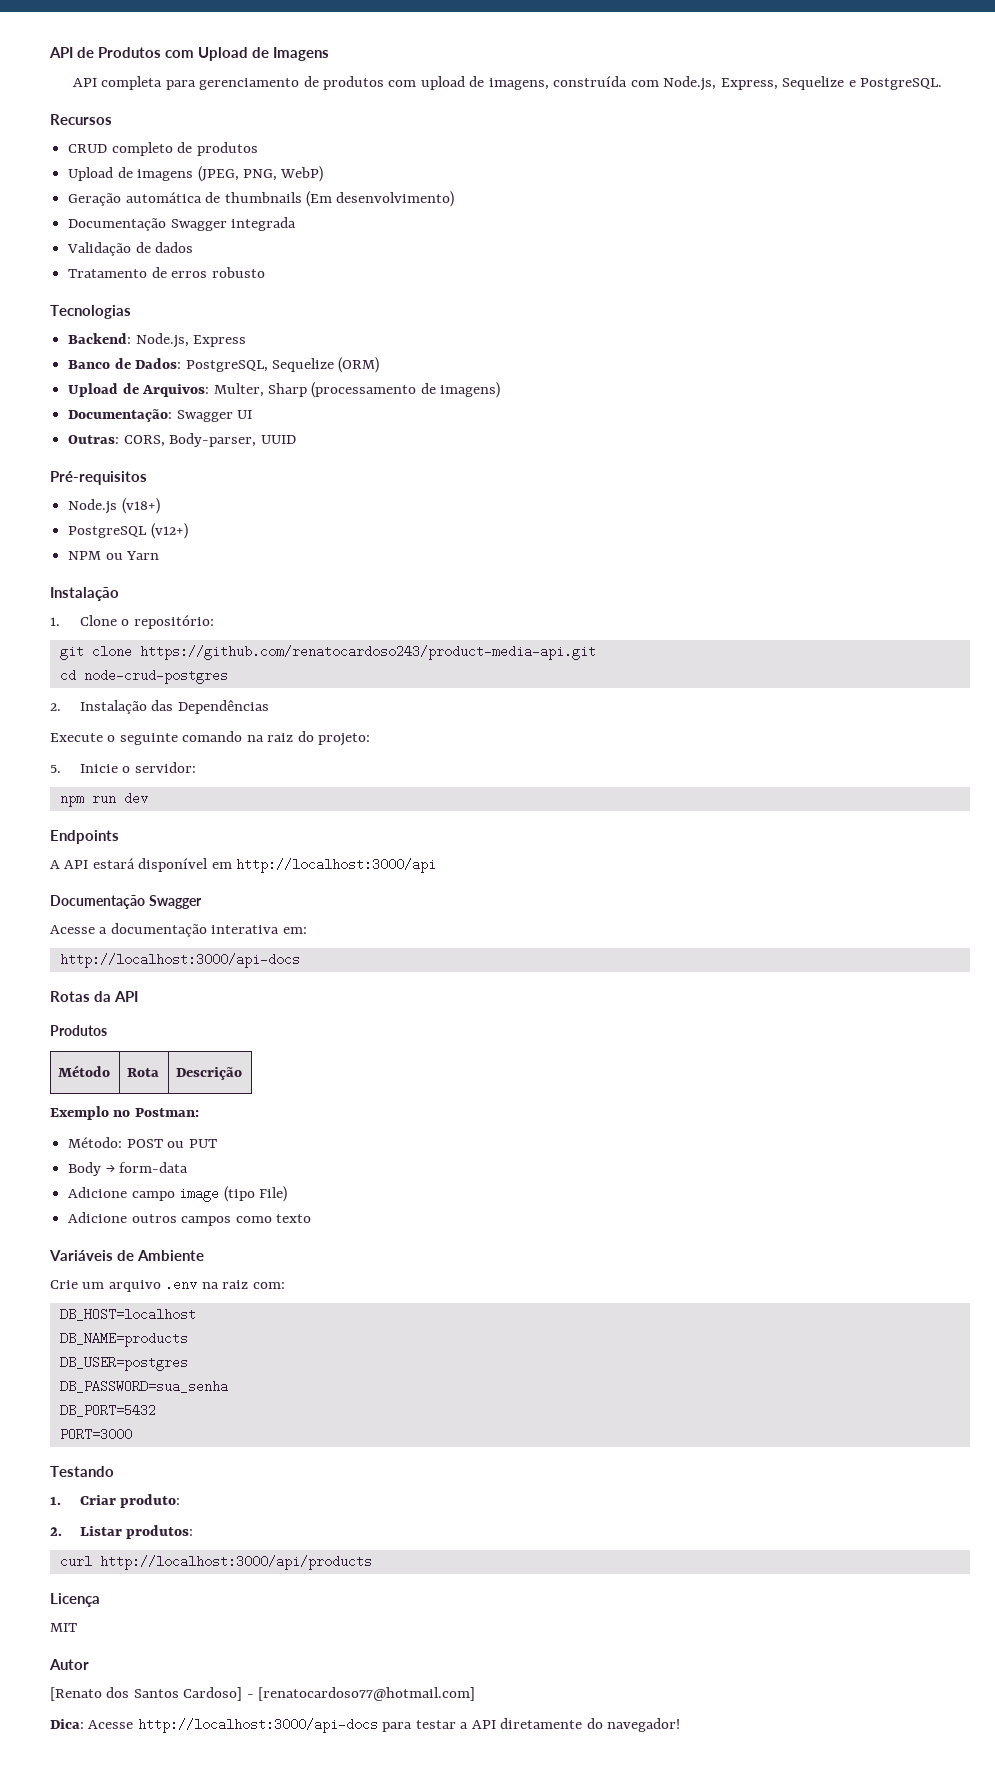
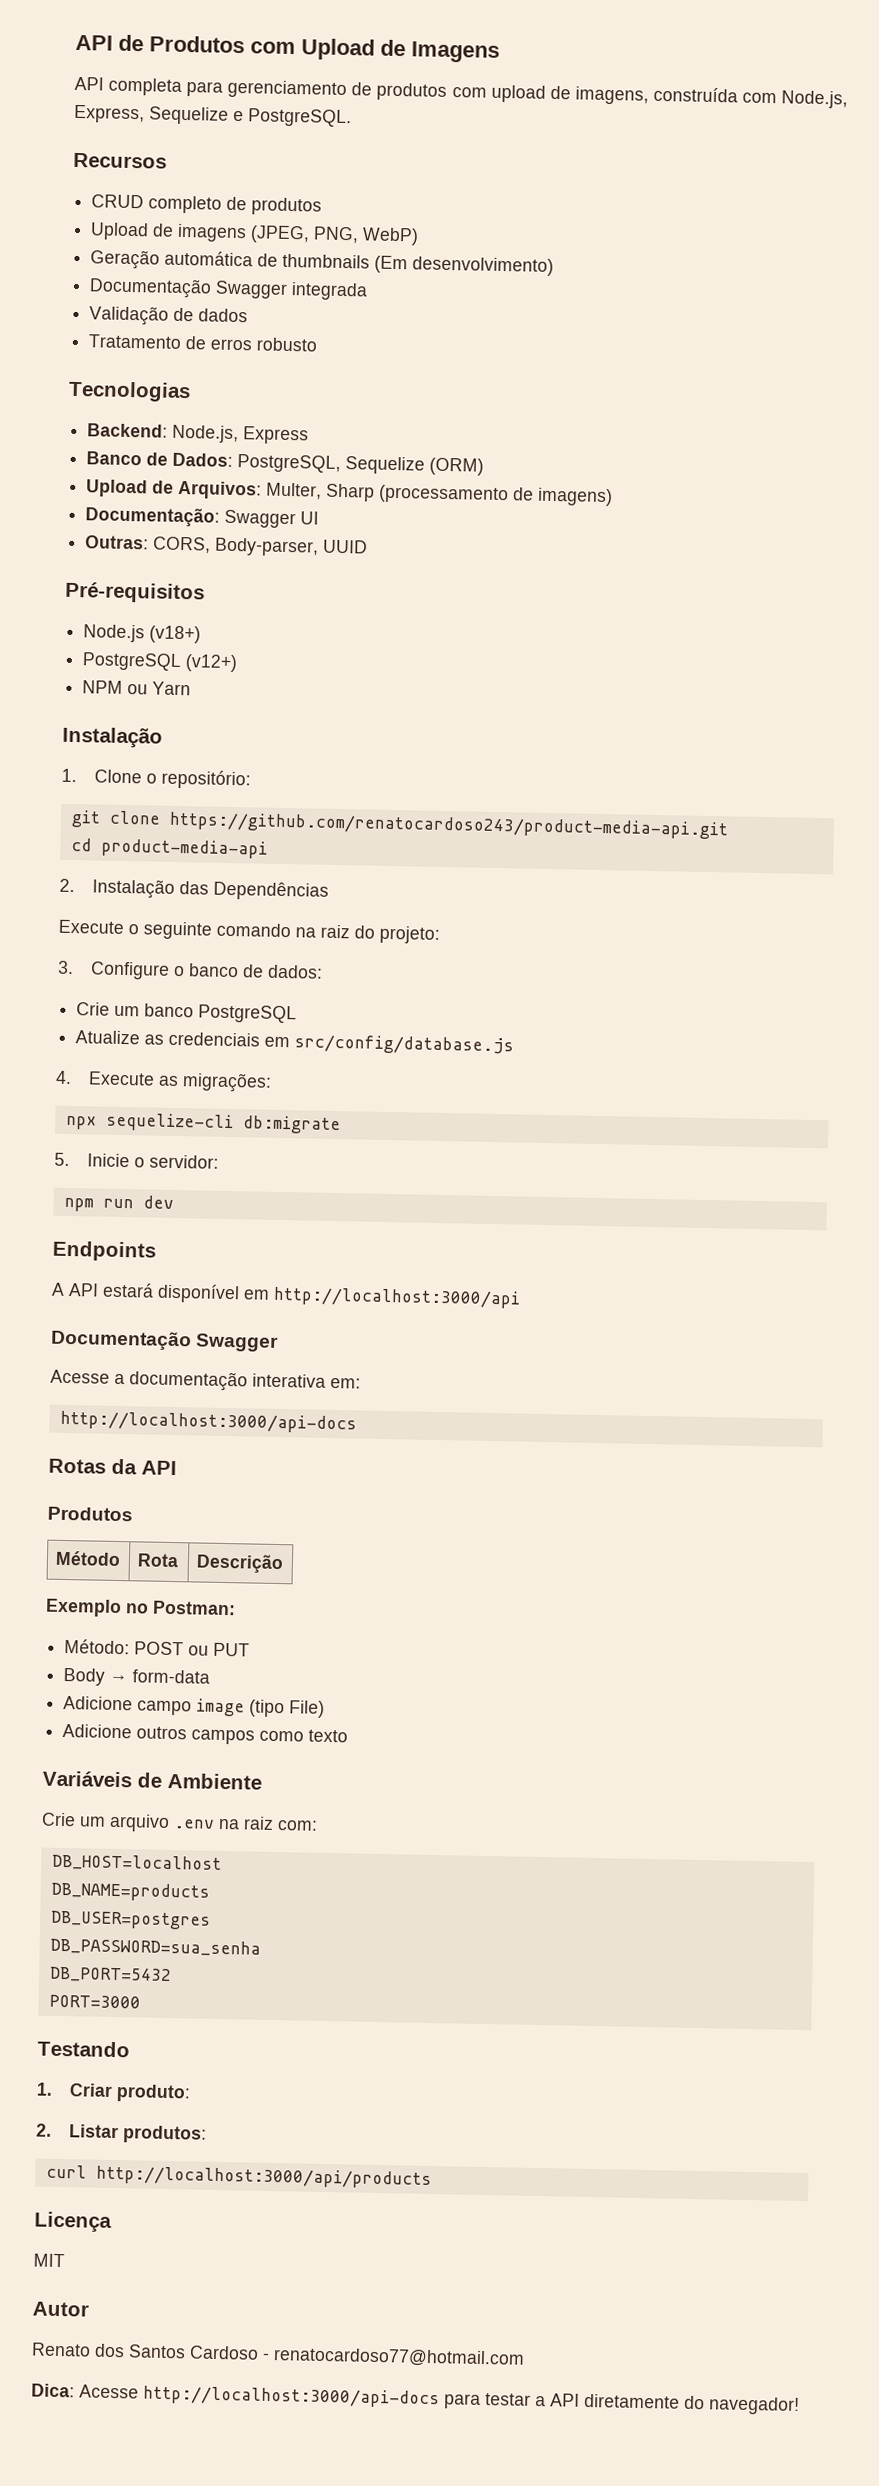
- cd node-crud-postgres
+ cd product-media-api
+ 3. Configure o banco de dados:
+ Crie um banco PostgreSQL
+ Atualize as credenciais em src/config/database.js
+ 4. Execute as migrações:
+ npx sequelize-cli db:migrate
- [Renato dos Santos Cardoso] - [renatocardoso77@hotmail.com]
+ Renato dos Santos Cardoso - renatocardoso77@hotmail.com

